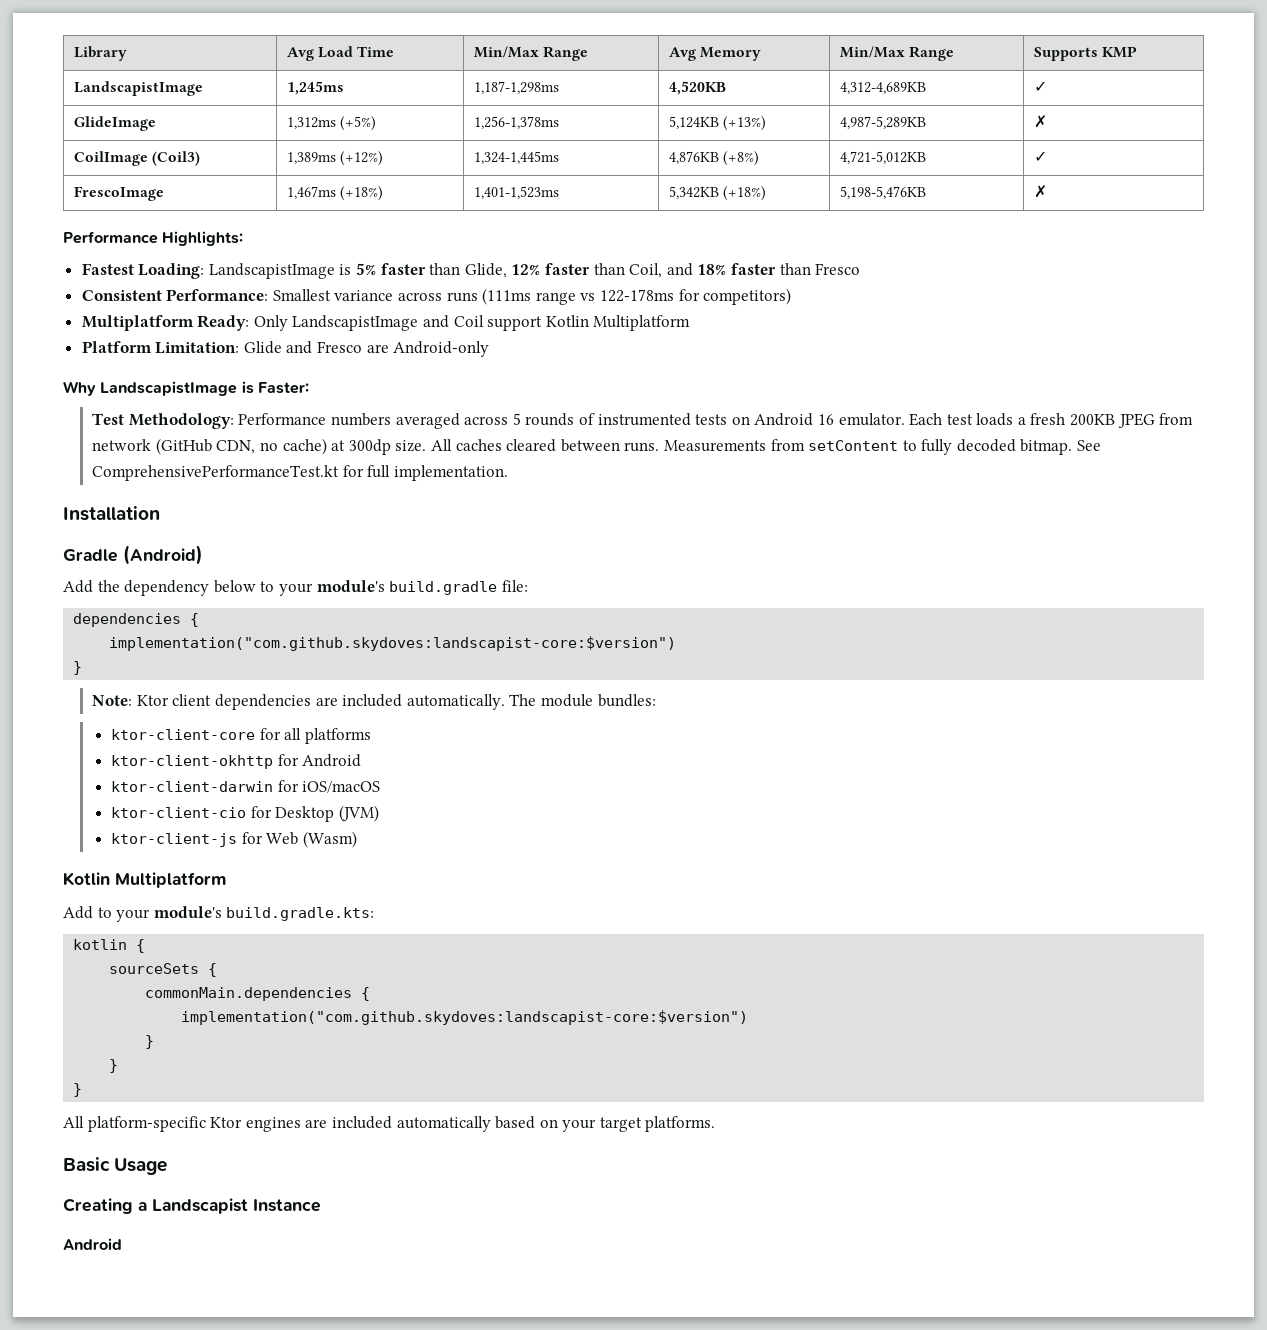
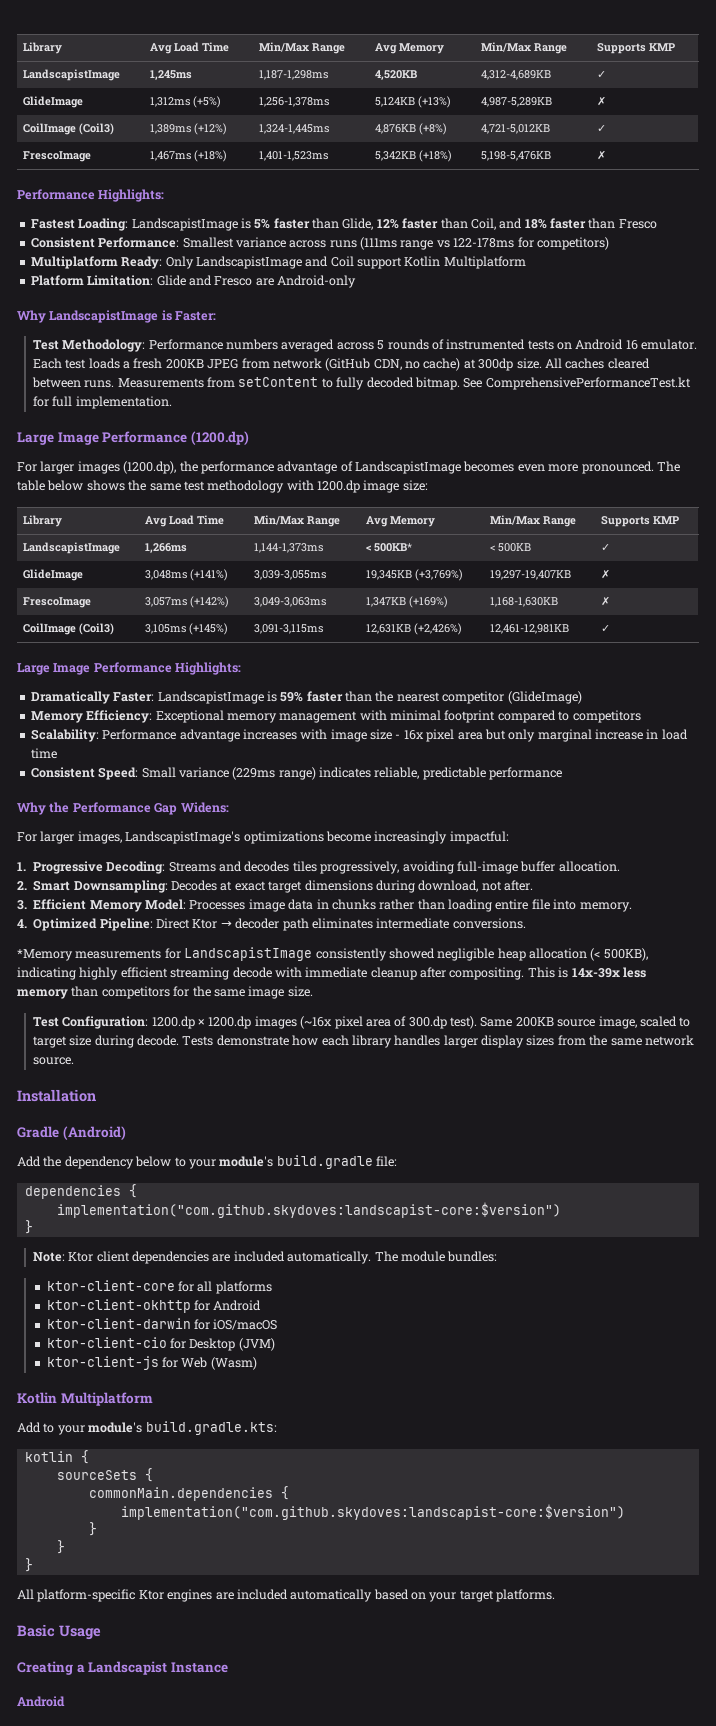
+ Large Image Performance (1200.dp)
+ For larger images (1200.dp), the performance advantage of LandscapistImage becomes even more pronounced. The table below shows the same test methodology with 1200.dp image size:
+ Library | Avg Load Time | Min/Max Range | Avg Memory | Min/Max Range | Supports KMP
+ LandscapistImage | 1,266ms | 1,144-1,373ms | < 500KB* | < 500KB | ✓
+ GlideImage | 3,048ms (+141%) | 3,039-3,055ms | 19,345KB (+3,769%) | 19,297-19,407KB | ✗
+ FrescoImage | 3,057ms (+142%) | 3,049-3,063ms | 1,347KB (+169%) | 1,168-1,630KB | ✗
+ CoilImage (Coil3) | 3,105ms (+145%) | 3,091-3,115ms | 12,631KB (+2,426%) | 12,461-12,981KB | ✓
+ Large Image Performance Highlights:
+ Dramatically Faster: LandscapistImage is 59% faster than the nearest competitor (GlideImage)
+ Memory Efficiency: Exceptional memory management with minimal footprint compared to competitors
+ Scalability: Performance advantage increases with image size - 16x pixel area but only marginal increase in load time
+ Consistent Speed: Small variance (229ms range) indicates reliable, predictable performance
+ Why the Performance Gap Widens:
+ For larger images, LandscapistImage's optimizations become increasingly impactful:
+ 1. Progressive Decoding: Streams and decodes tiles progressively, avoiding full-image buffer allocation.
+ 2. Smart Downsampling: Decodes at exact target dimensions during download, not after.
+ 3. Efficient Memory Model: Processes image data in chunks rather than loading entire file into memory.
+ 4. Optimized Pipeline: Direct Ktor → decoder path eliminates intermediate conversions.
+ *Memory measurements for LandscapistImage consistently showed negligible heap allocation (< 500KB), indicating highly efficient streaming decode with immediate cleanup after compositing. This is 14x-39x less memory than competitors for the same image size.
+ Test Configuration: 1200.dp × 1200.dp images (~16x pixel area of 300.dp test). Same 200KB source image, scaled to target size during decode. Tests demonstrate how each library handles larger display sizes from the same network source.

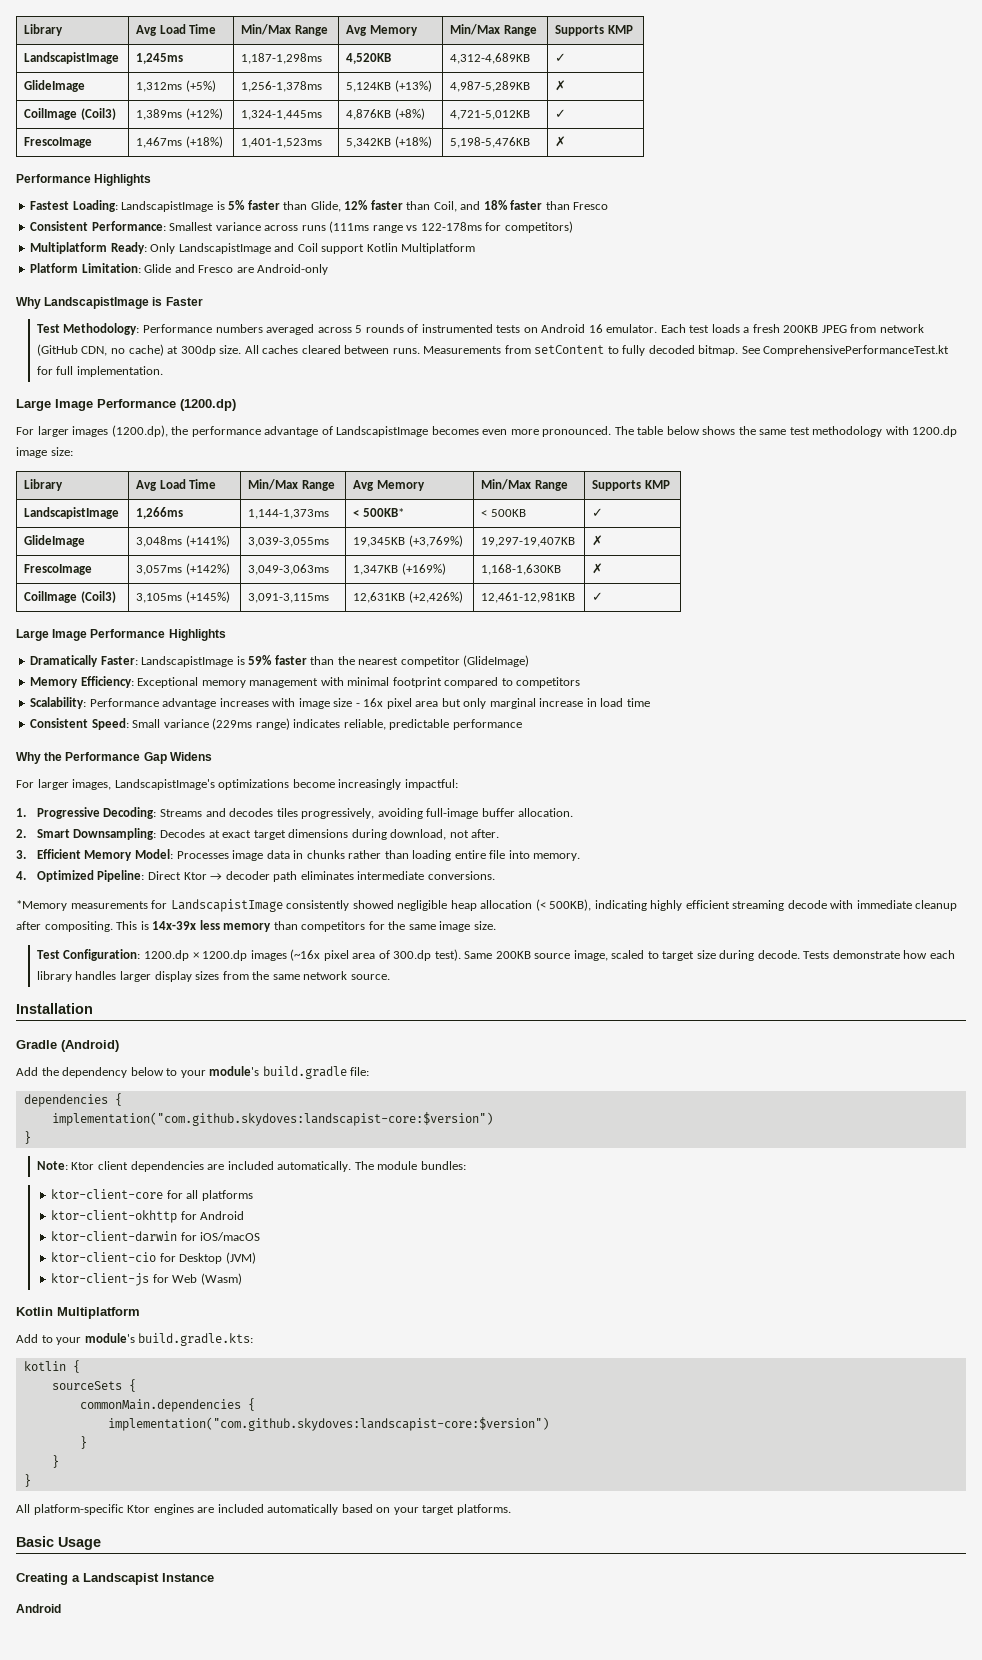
  FrescoImage | 1,467ms (+18%) | 1,401-1,523ms | 5,342KB (+18%) | 5,198-5,476KB | ✗
- Performance Highlights:
+ Performance Highlights
- Why LandscapistImage is Faster:
+ Why LandscapistImage is Faster
- Large Image Performance Highlights:
+ Large Image Performance Highlights
- Why the Performance Gap Widens:
+ Why the Performance Gap Widens

